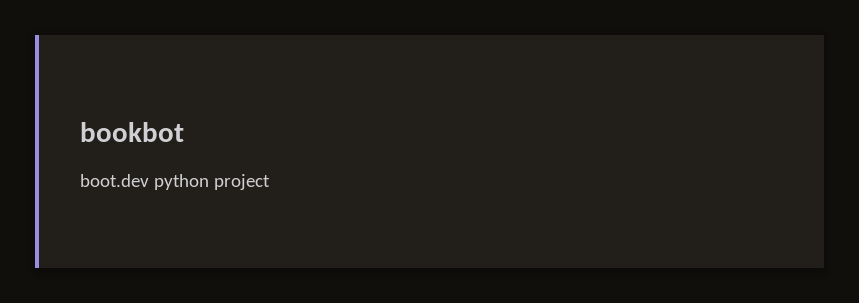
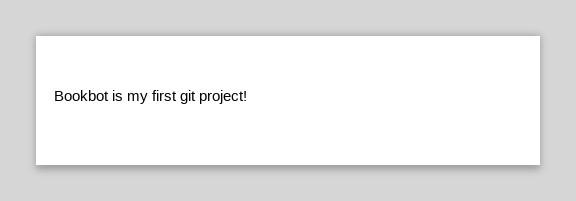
- bookbot
- boot.dev python project
+ Bookbot is my first git project!

